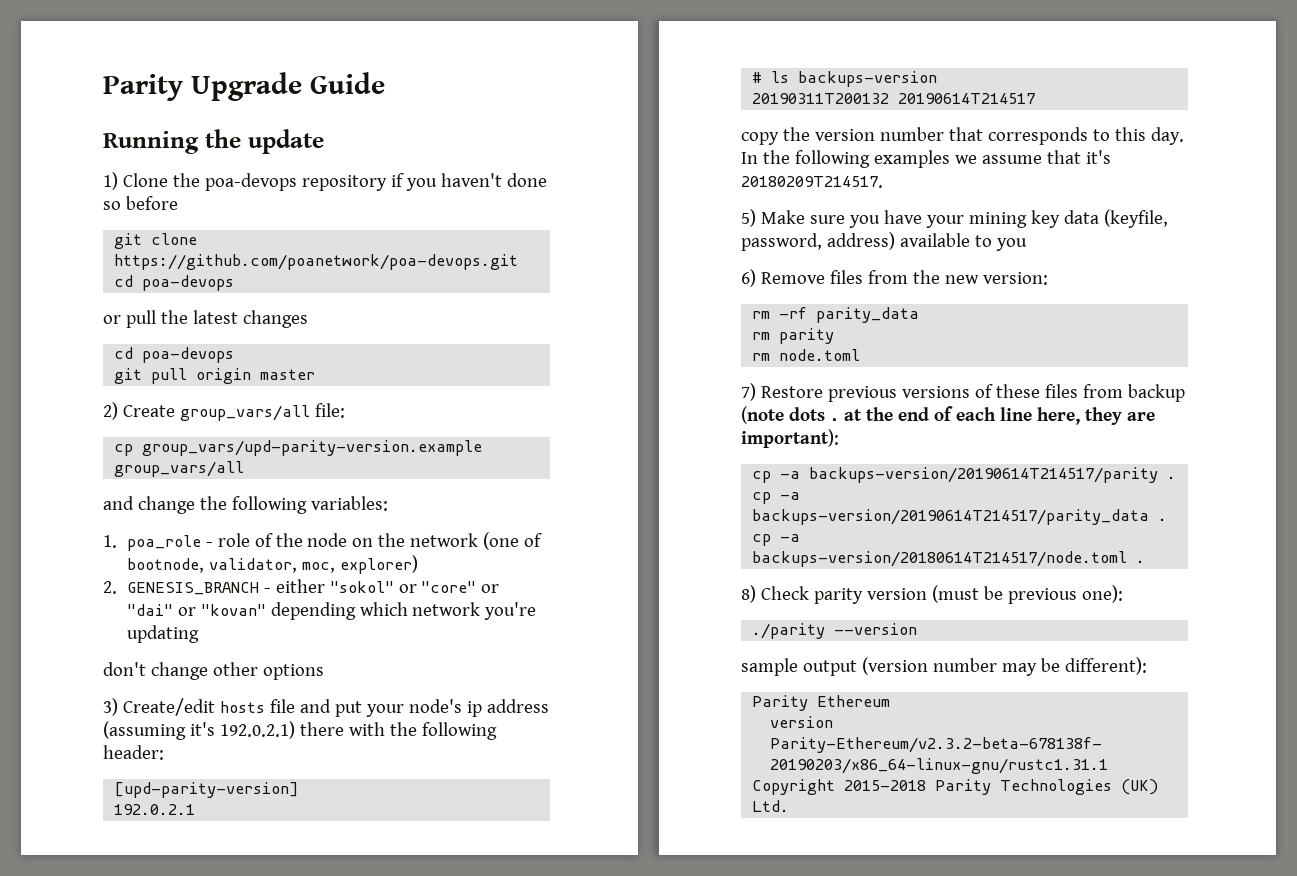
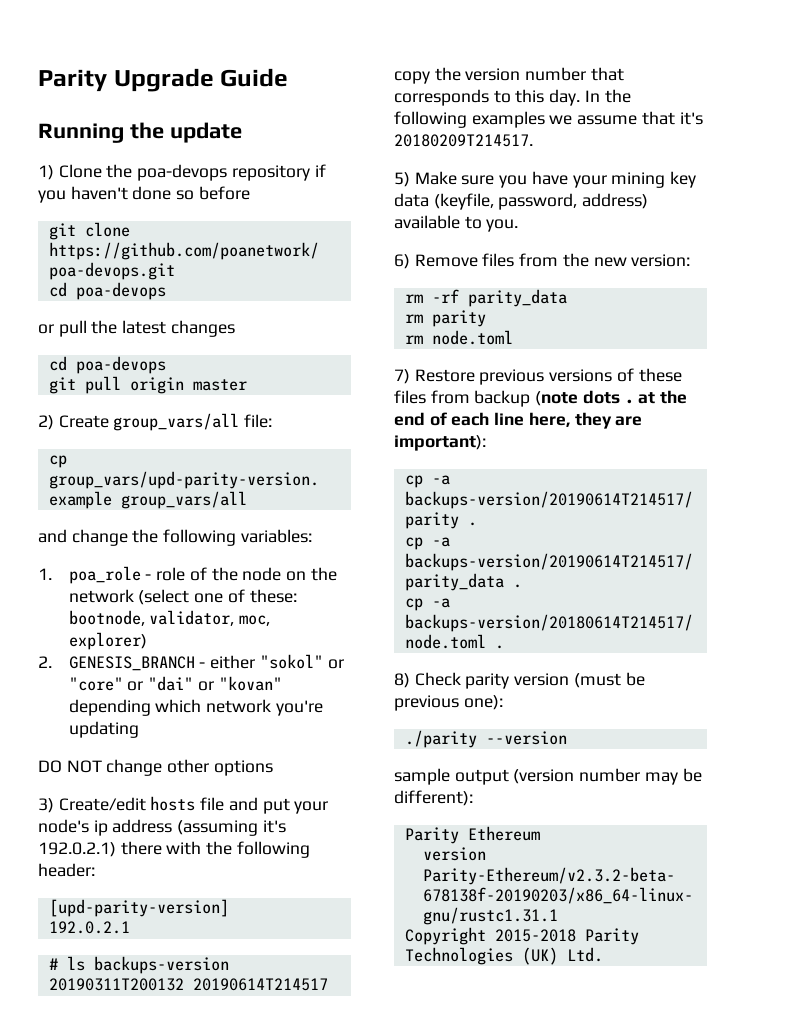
- 1. poa_role - role of the node on the network (one of bootnode, validator, moc, explorer)
+ 1. poa_role - role of the node on the network (select one of these: bootnode, validator, moc, explorer)
- don't change other options
+ DO NOT change other options
- 5) Make sure you have your mining key data (keyfile, password, address) available to you
+ 5) Make sure you have your mining key data (keyfile, password, address) available to you.

